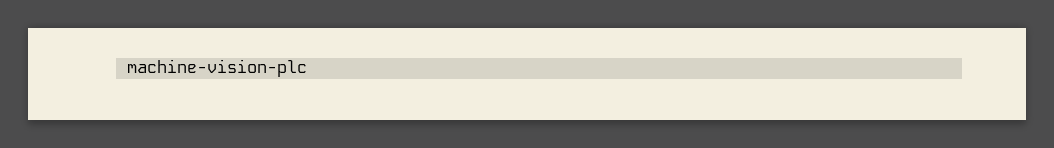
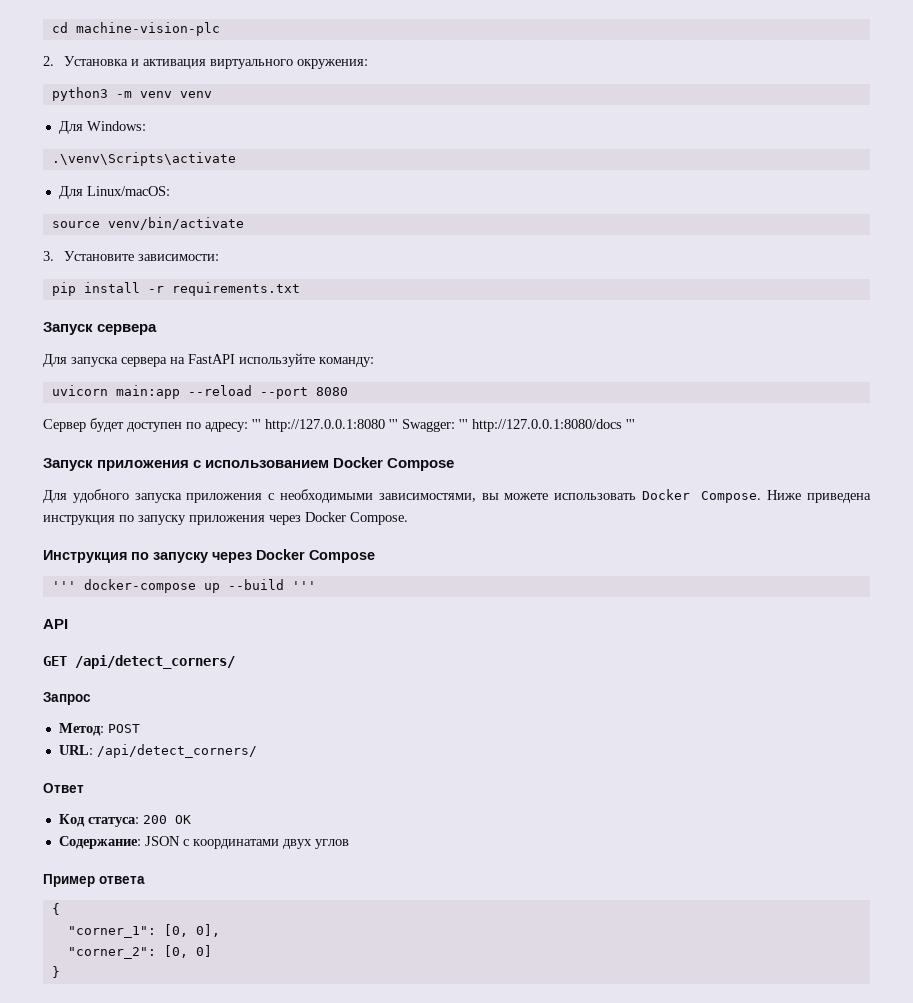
- machine-vision-plc
+ cd machine-vision-plc
+ 2. Установка и активация виртуального окружения:
+ python3 -m venv venv
+ Для Windows:
+ .\venv\Scripts\activate
+ Для Linux/macOS:
+ source venv/bin/activate
+ 3. Установите зависимости:
+ pip install -r requirements.txt
+ Запуск сервера
+ Для запуска сервера на FastAPI используйте команду:
+ uvicorn main:app --reload --port 8080
+ Сервер будет доступен по адресу: ''' http://127.0.0.1:8080 ''' Swagger: ''' http://127.0.0.1:8080/docs '''
+ Запуск приложения с использованием Docker Compose
+ Для удобного запуска приложения с необходимыми зависимостями, вы можете использовать Docker Compose. Ниже приведена инструкция по запуску приложения через Docker Compose.
+ Инструкция по запуску через Docker Compose
+ ''' docker-compose up --build '''
+ API
+ GET /api/detect_corners/
+ Запрос
+ Метод: POST
+ URL: /api/detect_corners/
+ Ответ
+ Код статуса: 200 OK
+ Содержание: JSON с координатами двух углов
+ Пример ответа
+ {
+ "corner_1": [0, 0],
+ "corner_2": [0, 0]
+ }

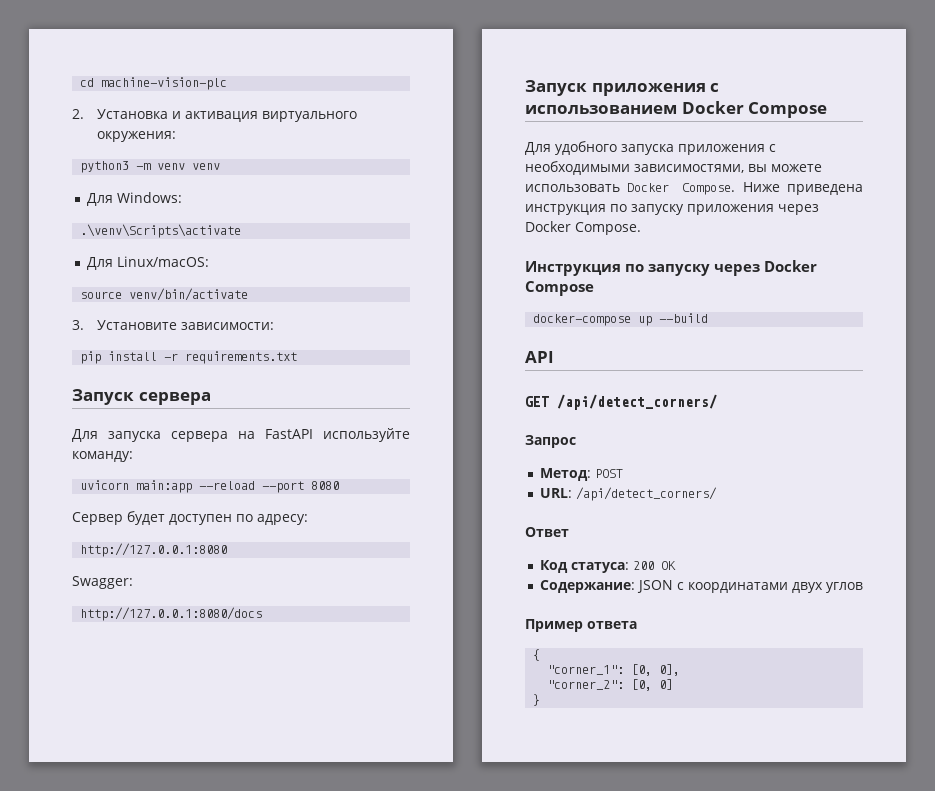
- Сервер будет доступен по адресу: ''' http://127.0.0.1:8080 ''' Swagger: ''' http://127.0.0.1:8080/docs '''
+ Сервер будет доступен по адресу:
+ http://127.0.0.1:8080
+ Swagger:
+ http://127.0.0.1:8080/docs
- ''' docker-compose up --build '''
+ docker-compose up --build

